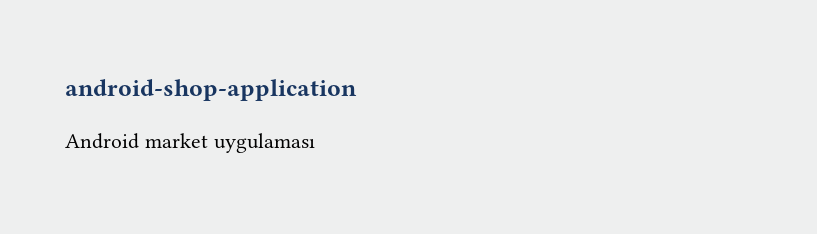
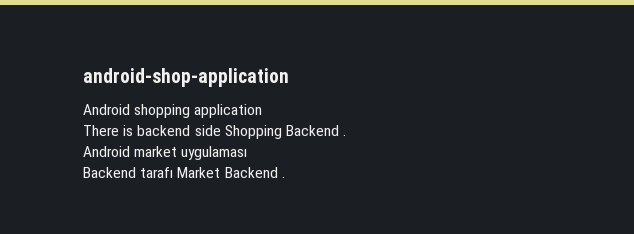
+ Android shopping application
+ There is backend side Shopping Backend .
  Android market uygulaması
+ Backend tarafı Market Backend .

